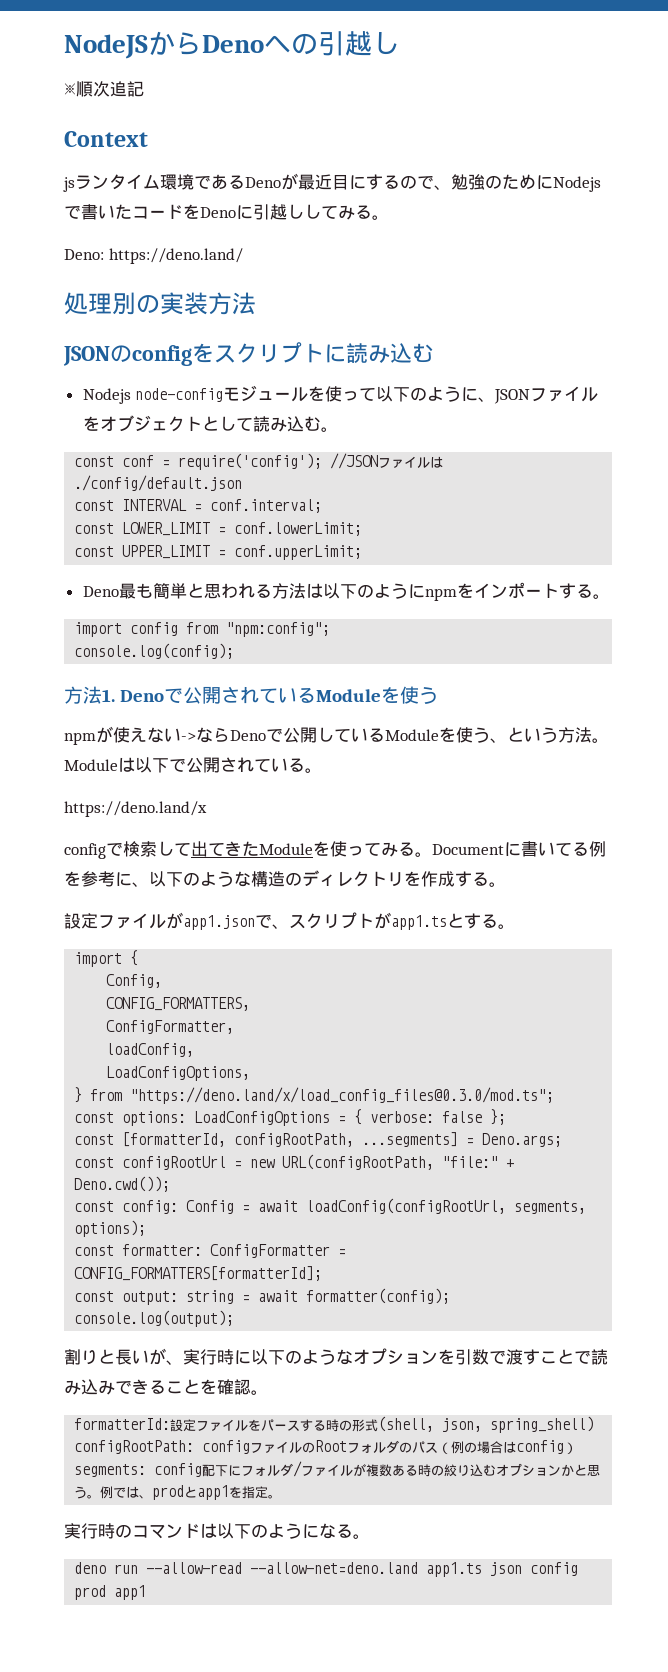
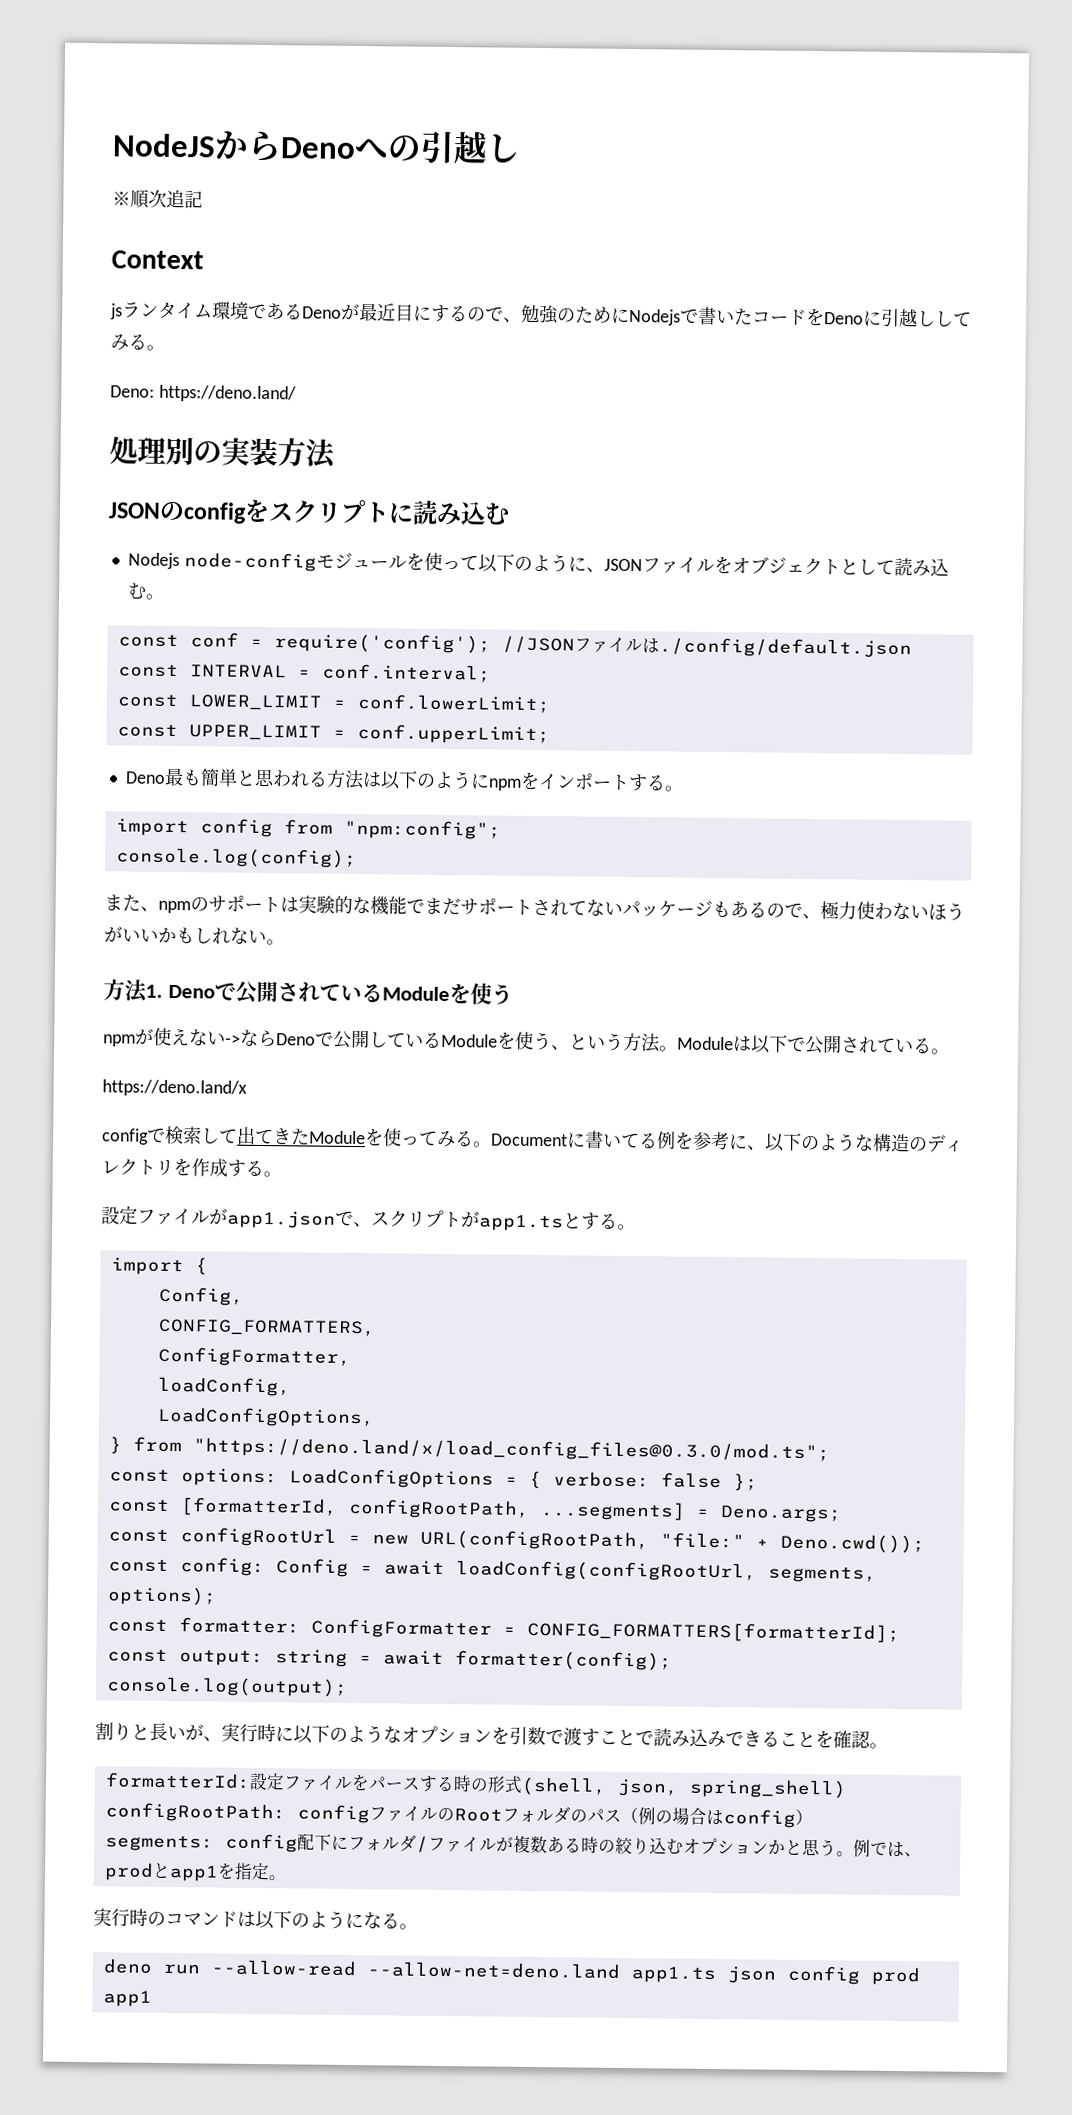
+ また、npmのサポートは実験的な機能でまだサポートされてないパッケージもあるので、極力使わないほうがいいかもしれない。

